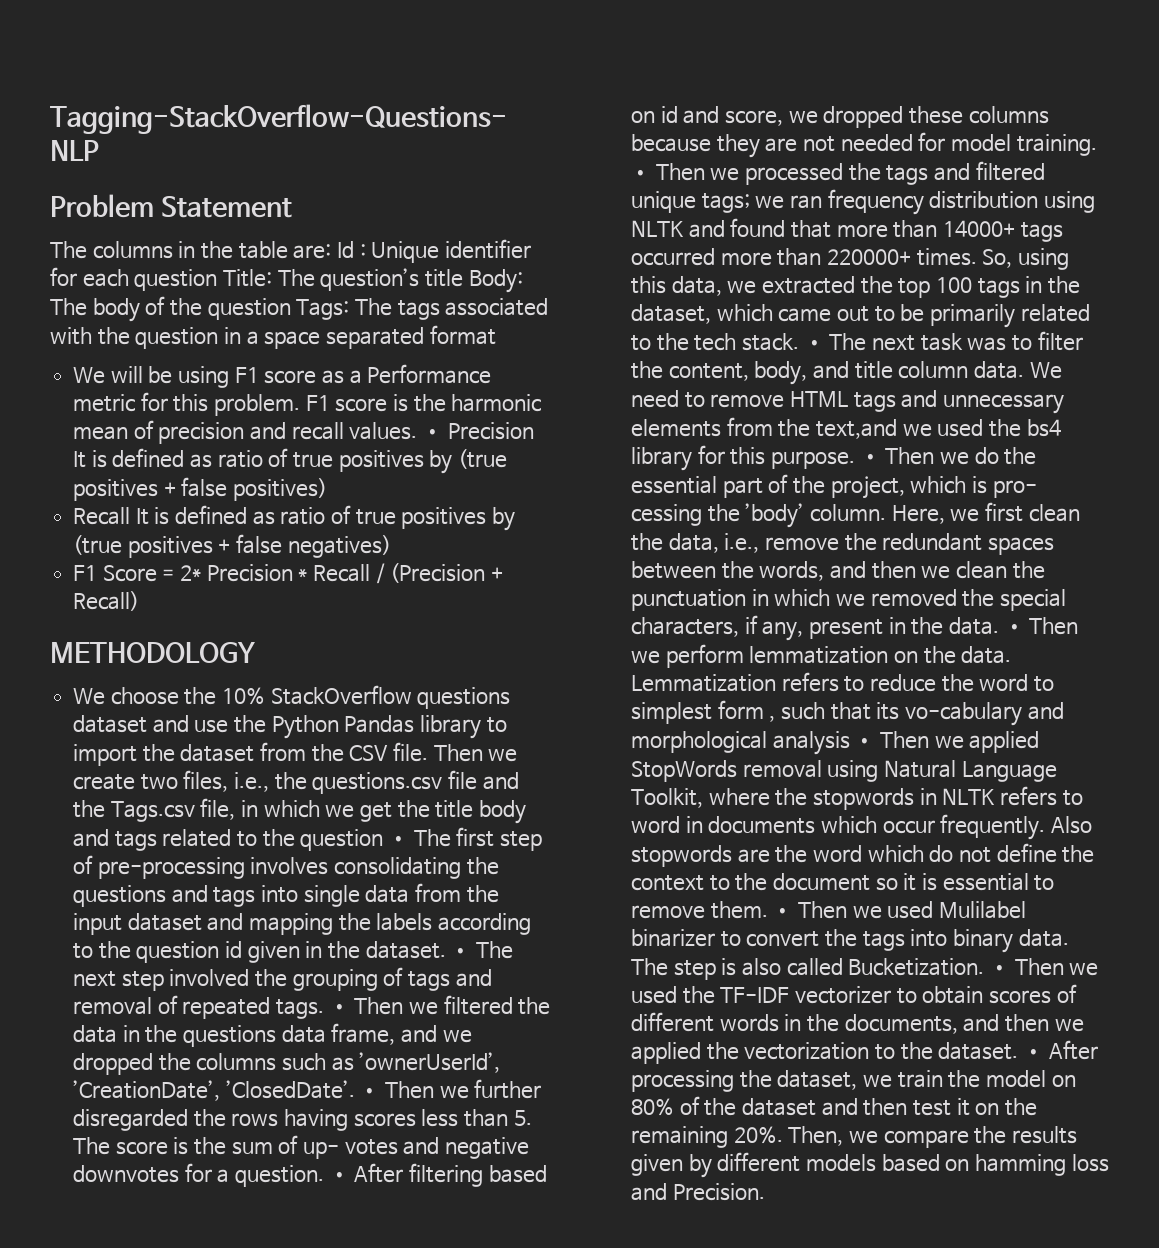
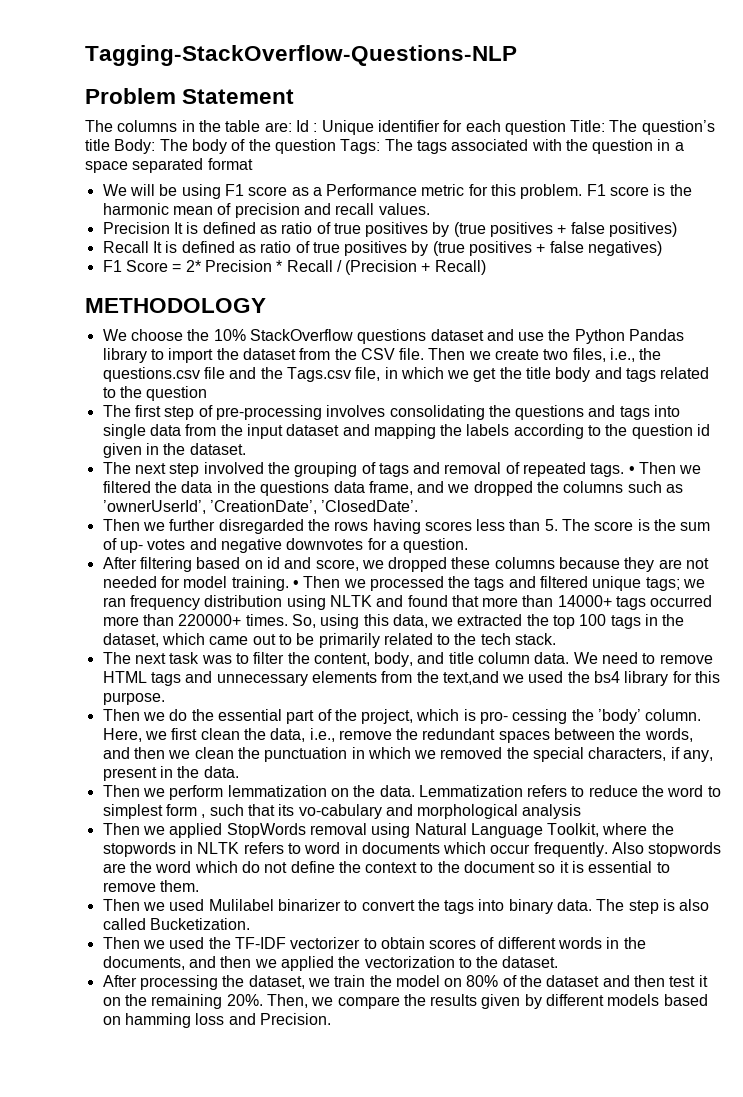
- F1 score is the harmonic mean of precision and recall values. • Precision It is defined as ratio of true positives by (true positives + false positives)
+ F1 score is the harmonic mean of precision and recall values.
+ Precision It is defined as ratio of true positives by (true positives + false positives)
- Then we create two files, i.e., the questions.csv file and the Tags.csv file, in which we get the title body and tags related to the question • The first step of pre-processing involves consolidating the questions and tags into single data from the input dataset and mapping the labels according to the question id given in the dataset. • The next step involved the grouping of tags and removal of repeated tags.
+ Then we create two files, i.e., the questions.csv file and the Tags.csv file, in which we get the title body and tags related to the question
+ The first step of pre-processing involves consolidating the questions and tags into single data from the input dataset and mapping the labels according to the question id given in the dataset.
+ The next step involved the grouping of tags and removal of repeated tags.
- • Then we filtered the data in the questions data frame, and we dropped the columns such as ’ownerUserId’, ’CreationDate’, ’ClosedDate’. • Then we further disregarded the rows having scores less than 5. The score is the sum of up- votes and negative downvotes for a question. • After filtering based on id and score, we dropped these columns because they are not needed for model training.
+ • Then we filtered the data in the questions data frame, and we dropped the columns such as ’ownerUserId’, ’CreationDate’, ’ClosedDate’.
+ Then we further disregarded the rows having scores less than 5. The score is the sum of up- votes and negative downvotes for a question.
+ After filtering based on id and score, we dropped these columns because they are not needed for model training.
- So, using this data, we extracted the top 100 tags in the dataset, which came out to be primarily related to the tech stack. • The next task was to filter the content, body, and title column data.
+ So, using this data, we extracted the top 100 tags in the dataset, which came out to be primarily related to the tech stack.
+ The next task was to filter the content, body, and title column data.
- We need to remove HTML tags and unnecessary elements from the text,and we used the bs4 library for this purpose. • Then we do the essential part of the project, which is pro- cessing the ’body’ column.
+ We need to remove HTML tags and unnecessary elements from the text,and we used the bs4 library for this purpose.
+ Then we do the essential part of the project, which is pro- cessing the ’body’ column.
- Here, we first clean the data, i.e., remove the redundant spaces between the words, and then we clean the punctuation in which we removed the special characters, if any, present in the data. • Then we perform lemmatization on the data.
+ Here, we first clean the data, i.e., remove the redundant spaces between the words, and then we clean the punctuation in which we removed the special characters, if any, present in the data.
+ Then we perform lemmatization on the data.
- Lemmatization refers to reduce the word to simplest form , such that its vo-cabulary and morphological analysis • Then we applied StopWords removal using Natural Language Toolkit, where the stopwords in NLTK refers to word in documents which occur frequently.
+ Lemmatization refers to reduce the word to simplest form , such that its vo-cabulary and morphological analysis
+ Then we applied StopWords removal using Natural Language Toolkit, where the stopwords in NLTK refers to word in documents which occur frequently.
- Also stopwords are the word which do not define the context to the document so it is essential to remove them. • Then we used Mulilabel binarizer to convert the tags into binary data.
+ Also stopwords are the word which do not define the context to the document so it is essential to remove them.
+ Then we used Mulilabel binarizer to convert the tags into binary data.
- The step is also called Bucketization. • Then we used the TF-IDF vectorizer to obtain scores of different words in the documents, and then we applied the vectorization to the dataset. • After processing the dataset, we train the model on 80% of the dataset and then test it on the remaining 20%.
+ The step is also called Bucketization.
+ Then we used the TF-IDF vectorizer to obtain scores of different words in the documents, and then we applied the vectorization to the dataset.
+ After processing the dataset, we train the model on 80% of the dataset and then test it on the remaining 20%.

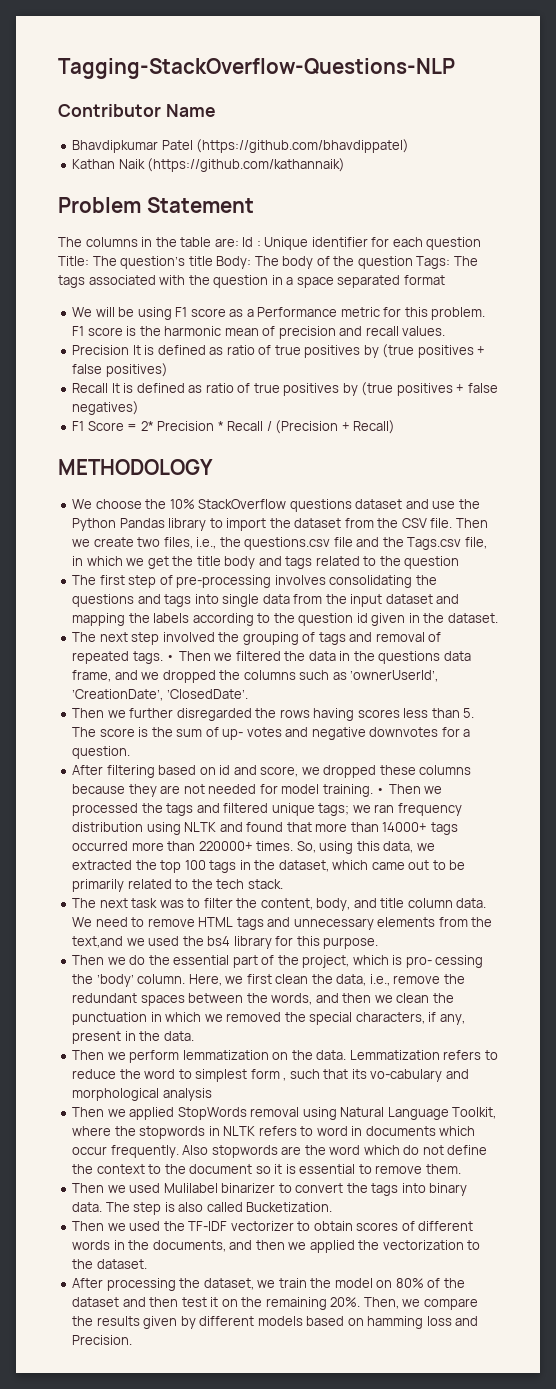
+ Contributor Name
+ Bhavdipkumar Patel (https://github.com/bhavdippatel)
+ Kathan Naik (https://github.com/kathannaik)

